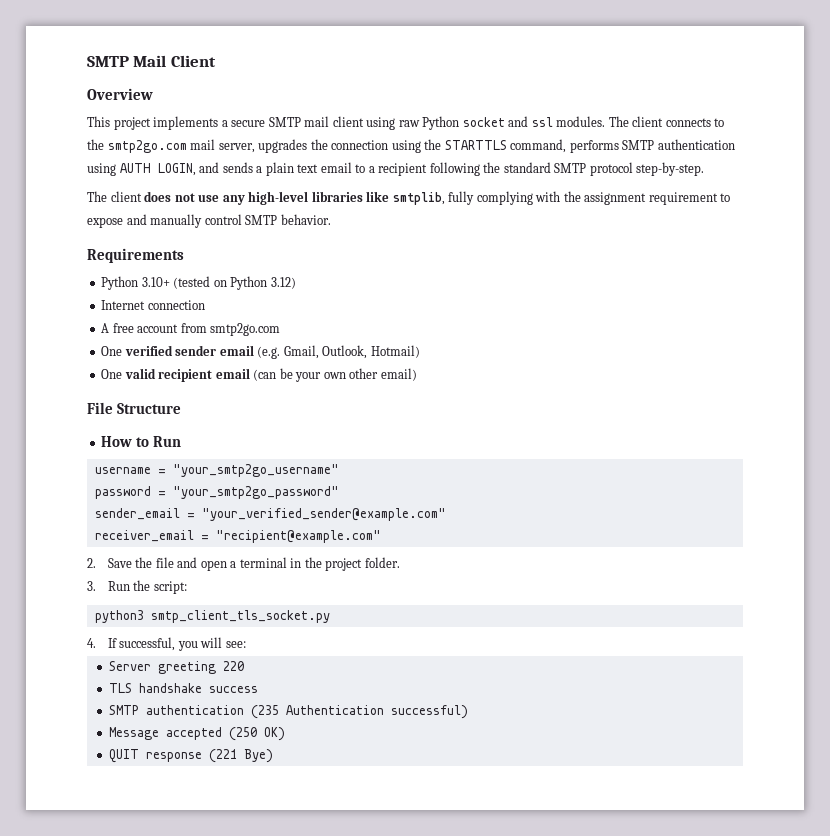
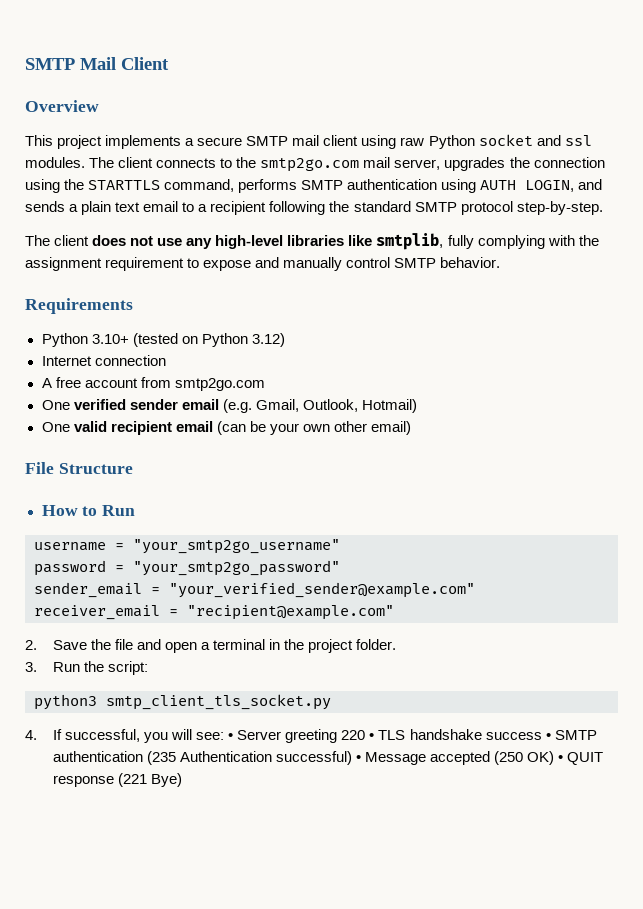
- 4. If successful, you will see:
- Server greeting 220
- TLS handshake success
- SMTP authentication (235 Authentication successful)
- Message accepted (250 OK)
- QUIT response (221 Bye)
+ 4. If successful, you will see: • Server greeting 220 • TLS handshake success • SMTP authentication (235 Authentication successful) • Message accepted (250 OK) • QUIT response (221 Bye)

